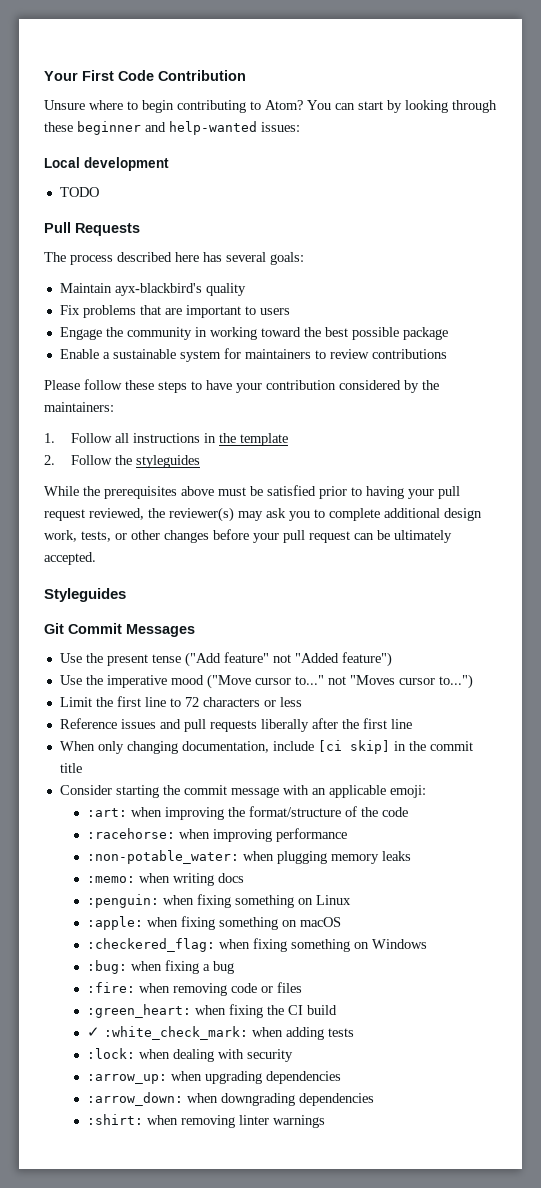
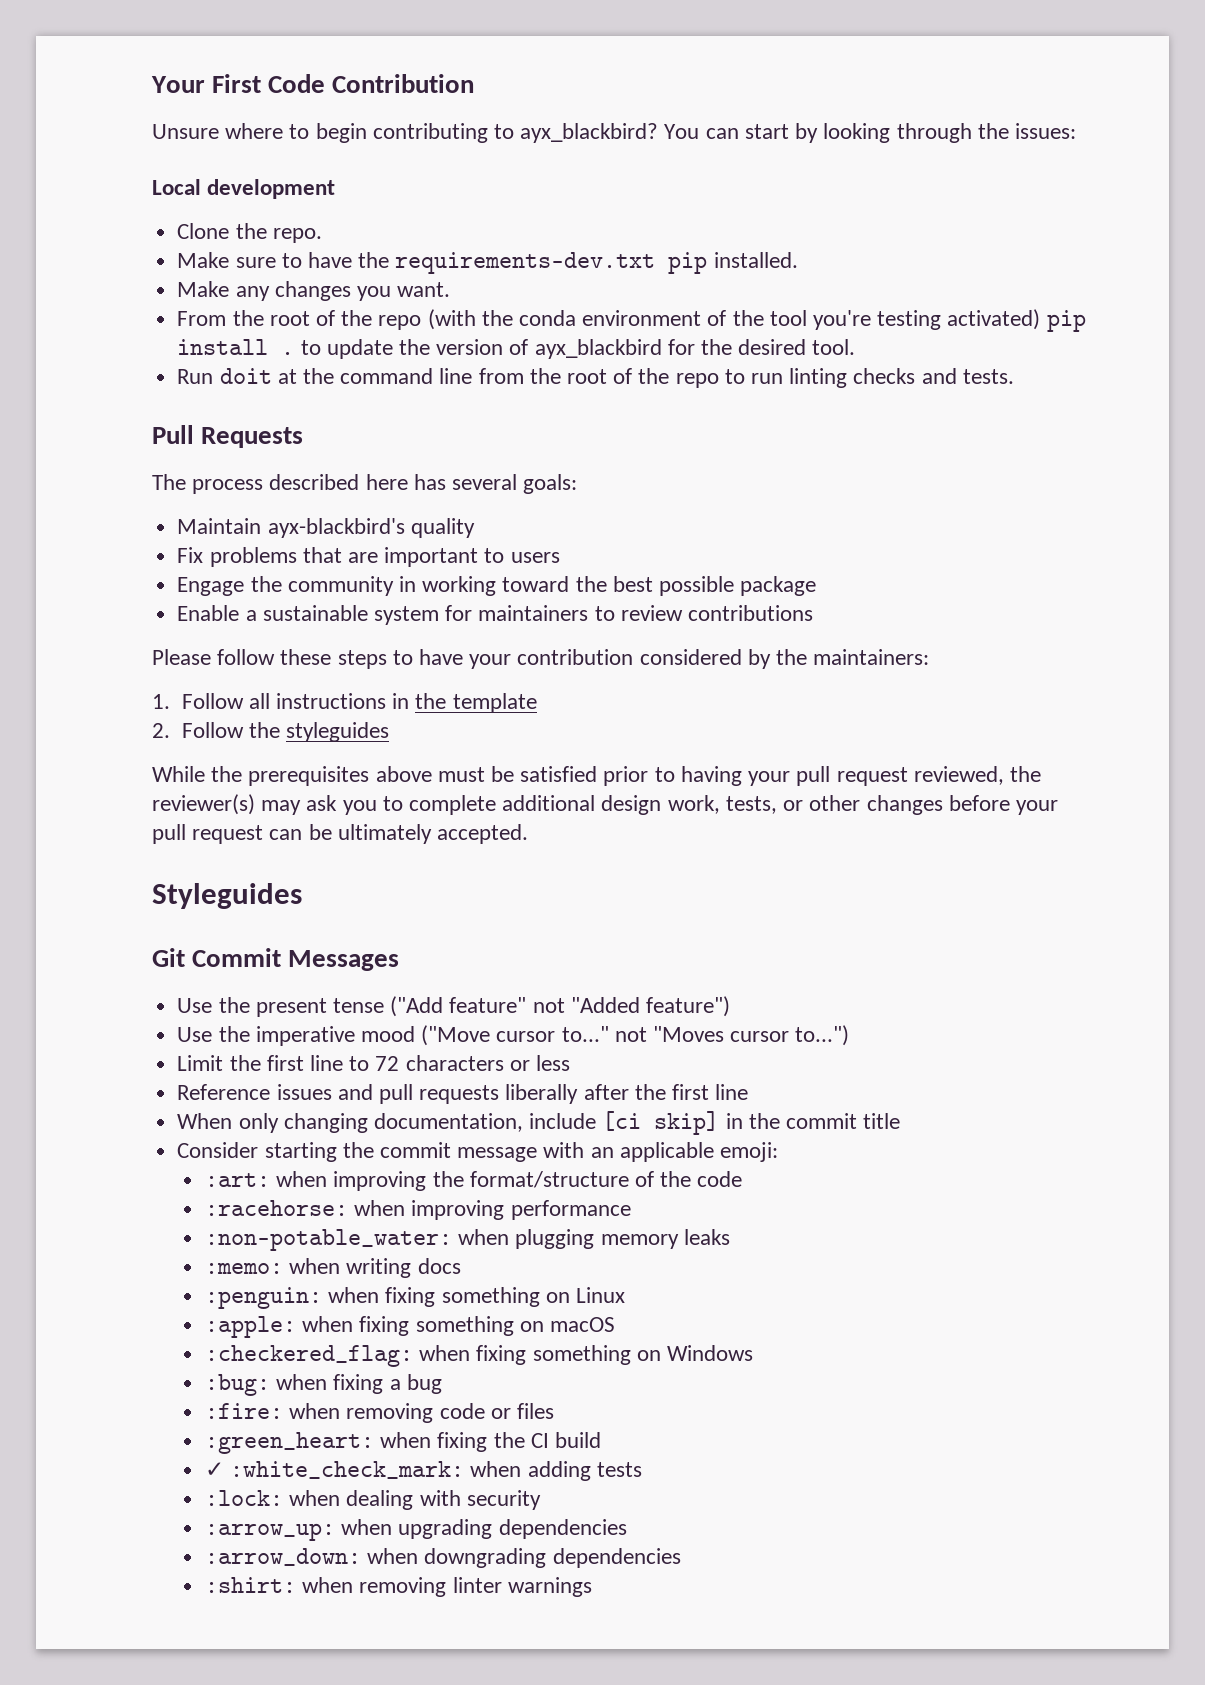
- Unsure where to begin contributing to Atom?
+ Unsure where to begin contributing to ayx_blackbird?
- You can start by looking through these beginner and help-wanted issues:
+ You can start by looking through the issues:
- TODO
+ Clone the repo.
+ Make sure to have the requirements-dev.txt pip installed.
+ Make any changes you want.
+ From the root of the repo (with the conda environment of the tool you're testing activated) pip install . to update the version of ayx_blackbird for the desired tool.
+ Run doit at the command line from the root of the repo to run linting checks and tests.

